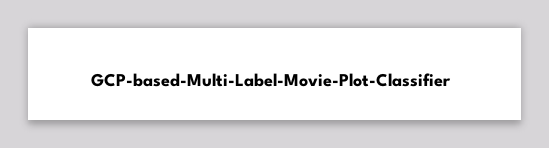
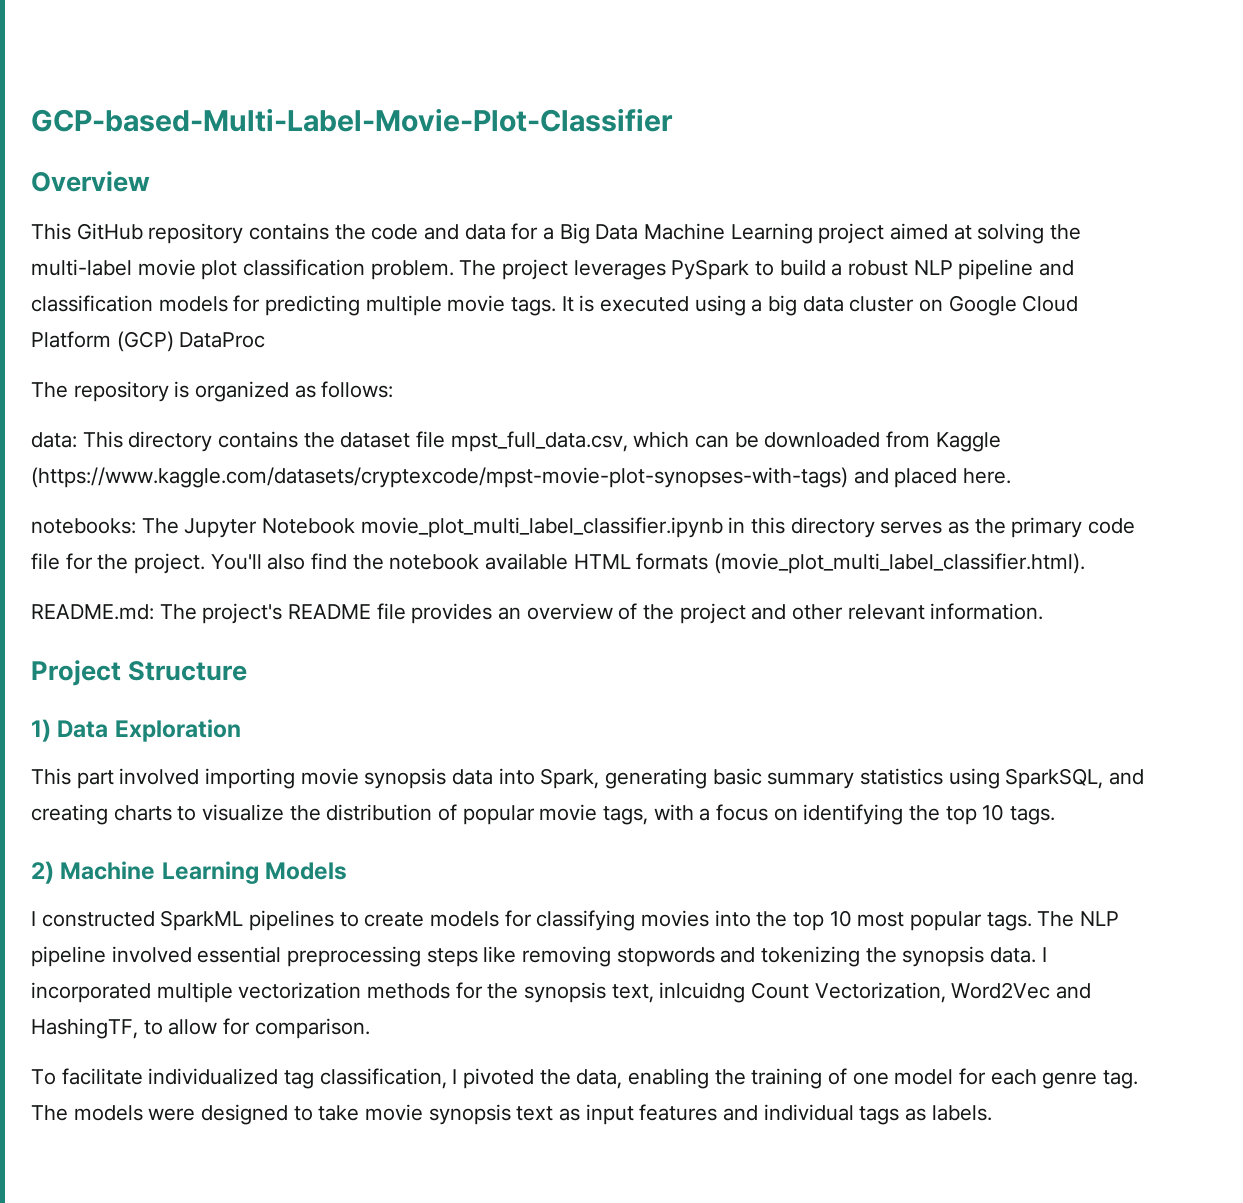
+ Overview
+ This GitHub repository contains the code and data for a Big Data Machine Learning project aimed at solving the multi-label movie plot classification problem. The project leverages PySpark to build a robust NLP pipeline and classification models for predicting multiple movie tags. It is executed using a big data cluster on Google Cloud Platform (GCP) DataProc
+ The repository is organized as follows:
+ data: This directory contains the dataset file mpst_full_data.csv, which can be downloaded from Kaggle (https://www.kaggle.com/datasets/cryptexcode/mpst-movie-plot-synopses-with-tags) and placed here.
+ notebooks: The Jupyter Notebook movie_plot_multi_label_classifier.ipynb in this directory serves as the primary code file for the project. You'll also find the notebook available HTML formats (movie_plot_multi_label_classifier.html).
+ README.md: The project's README file provides an overview of the project and other relevant information.
+ Project Structure
+ 1) Data Exploration
+ This part involved importing movie synopsis data into Spark, generating basic summary statistics using SparkSQL, and creating charts to visualize the distribution of popular movie tags, with a focus on identifying the top 10 tags.
+ 2) Machine Learning Models
+ I constructed SparkML pipelines to create models for classifying movies into the top 10 most popular tags. The NLP pipeline involved essential preprocessing steps like removing stopwords and tokenizing the synopsis data. I incorporated multiple vectorization methods for the synopsis text, inlcuidng Count Vectorization, Word2Vec and HashingTF, to allow for comparison.
+ To facilitate individualized tag classification, I pivoted the data, enabling the training of one model for each genre tag. The models were designed to take movie synopsis text as input features and individual tags as labels.

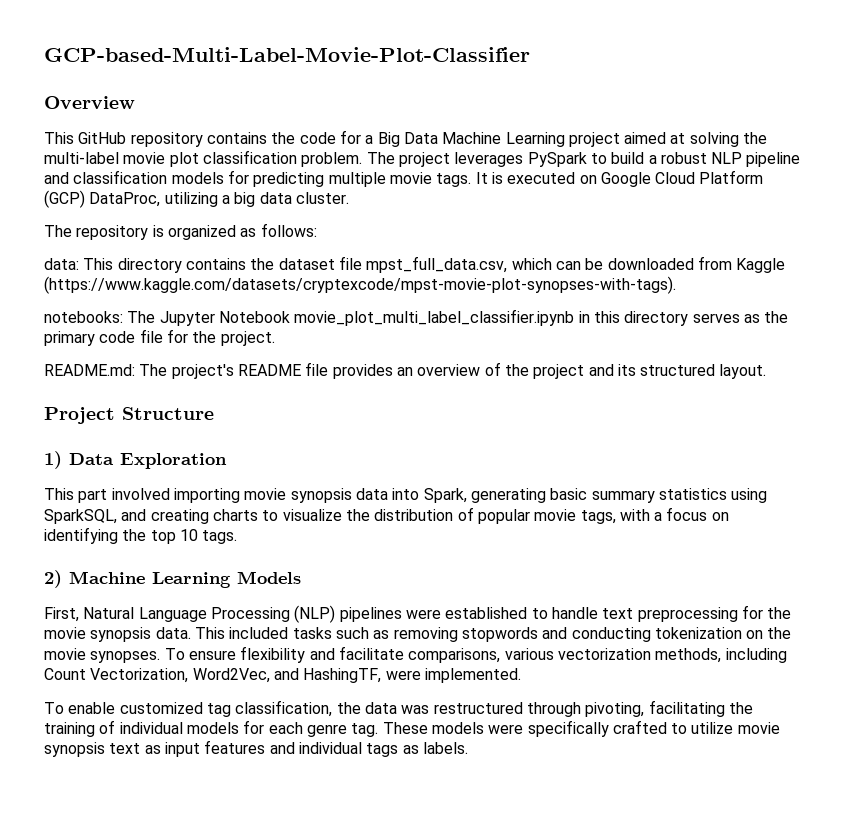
- This GitHub repository contains the code and data for a Big Data Machine Learning project aimed at solving the multi-label movie plot classification problem.
+ This GitHub repository contains the code for a Big Data Machine Learning project aimed at solving the multi-label movie plot classification problem.
- It is executed using a big data cluster on Google Cloud Platform (GCP) DataProc
+ It is executed on Google Cloud Platform (GCP) DataProc, utilizing a big data cluster.
- data: This directory contains the dataset file mpst_full_data.csv, which can be downloaded from Kaggle (https://www.kaggle.com/datasets/cryptexcode/mpst-movie-plot-synopses-with-tags) and placed here.
+ data: This directory contains the dataset file mpst_full_data.csv, which can be downloaded from Kaggle (https://www.kaggle.com/datasets/cryptexcode/mpst-movie-plot-synopses-with-tags).
- You'll also find the notebook available HTML formats (movie_plot_multi_label_classifier.html).
- README.md: The project's README file provides an overview of the project and other relevant information.
+ README.md: The project's README file provides an overview of the project and its structured layout.
- I constructed SparkML pipelines to create models for classifying movies into the top 10 most popular tags. The NLP pipeline involved essential preprocessing steps like removing stopwords and tokenizing the synopsis data. I incorporated multiple vectorization methods for the synopsis text, inlcuidng Count Vectorization, Word2Vec and HashingTF, to allow for comparison.
- To facilitate individualized tag classification, I pivoted the data, enabling the training of one model for each genre tag.
+ First, Natural Language Processing (NLP) pipelines were established to handle text preprocessing for the movie synopsis data. This included tasks such as removing stopwords and conducting tokenization on the movie synopses. To ensure flexibility and facilitate comparisons, various vectorization methods, including Count Vectorization, Word2Vec, and HashingTF, were implemented.
+ To enable customized tag classification, the data was restructured through pivoting, facilitating the training of individual models for each genre tag.
- The models were designed to take movie synopsis text as input features and individual tags as labels.
+ These models were specifically crafted to utilize movie synopsis text as input features and individual tags as labels.

